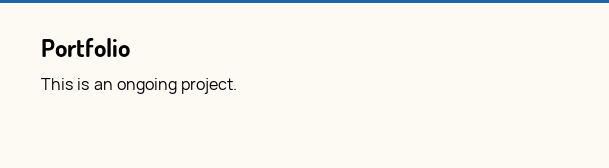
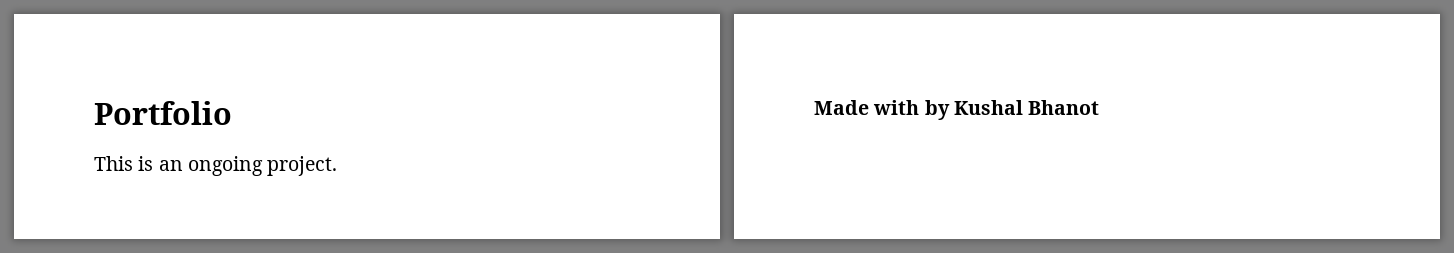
+ Made with by Kushal Bhanot

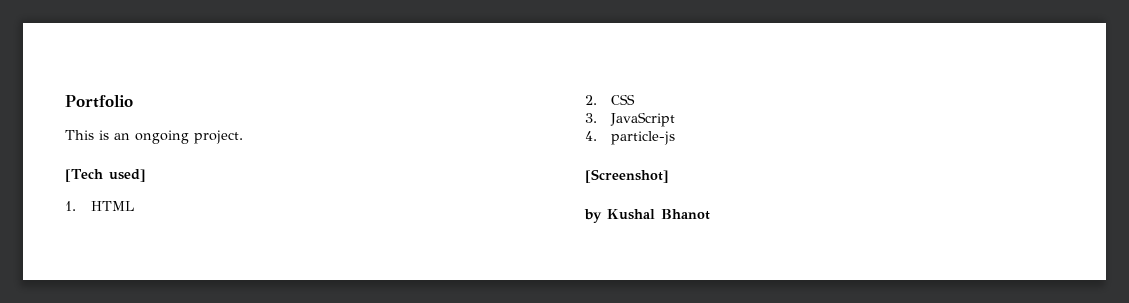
- Made with by Kushal Bhanot
+ [Tech used]
+ 1. HTML
+ 2. CSS
+ 3. JavaScript
+ 4. particle-js
+ [Screenshot]
+ by Kushal Bhanot

